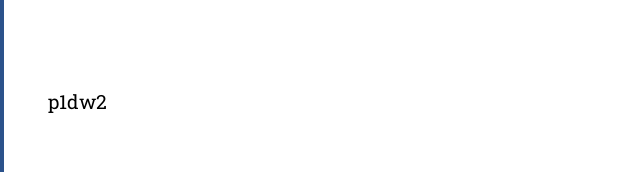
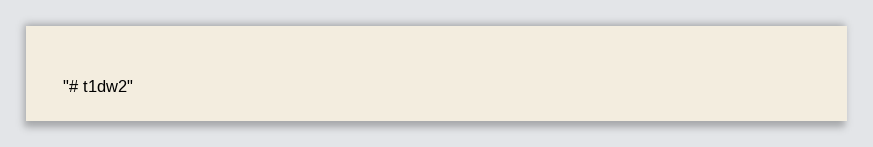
- p1dw2
+ "# t1dw2"

